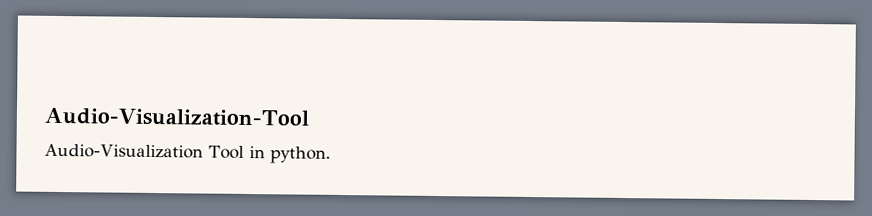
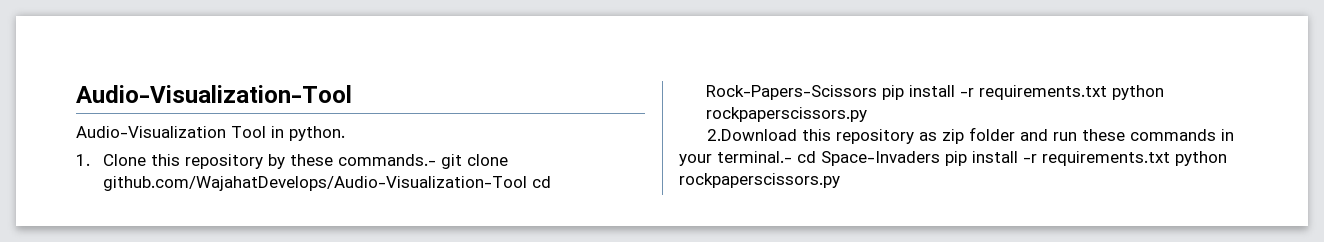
+ 1. Clone this repository by these commands.- git clone github.com/WajahatDevelops/Audio-Visualization-Tool cd Rock-Papers-Scissors pip install -r requirements.txt python rockpaperscissors.py
+ 2.Download this repository as zip folder and run these commands in your terminal.- cd Space-Invaders pip install -r requirements.txt python rockpaperscissors.py

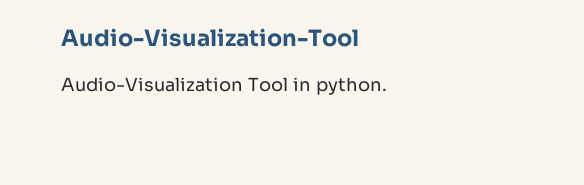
- 1. Clone this repository by these commands.- git clone github.com/WajahatDevelops/Audio-Visualization-Tool cd Rock-Papers-Scissors pip install -r requirements.txt python rockpaperscissors.py
- 2.Download this repository as zip folder and run these commands in your terminal.- cd Space-Invaders pip install -r requirements.txt python rockpaperscissors.py

